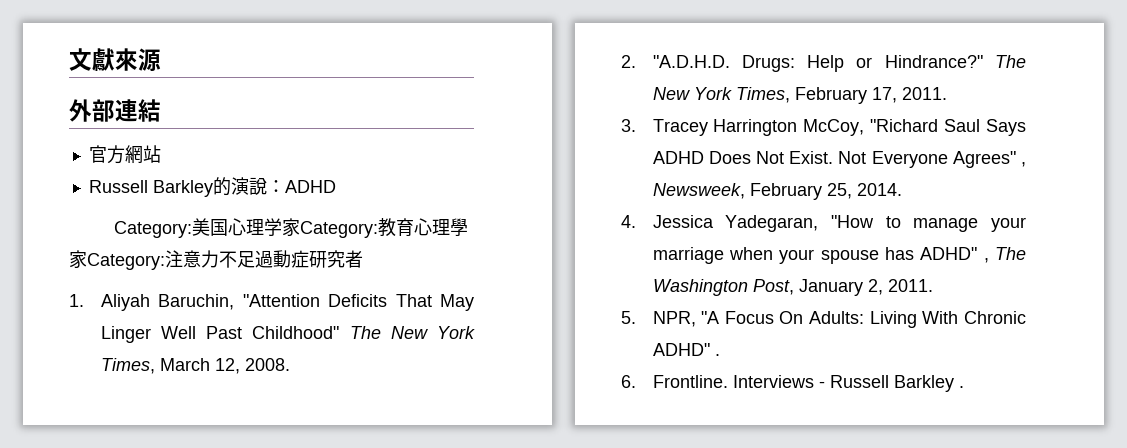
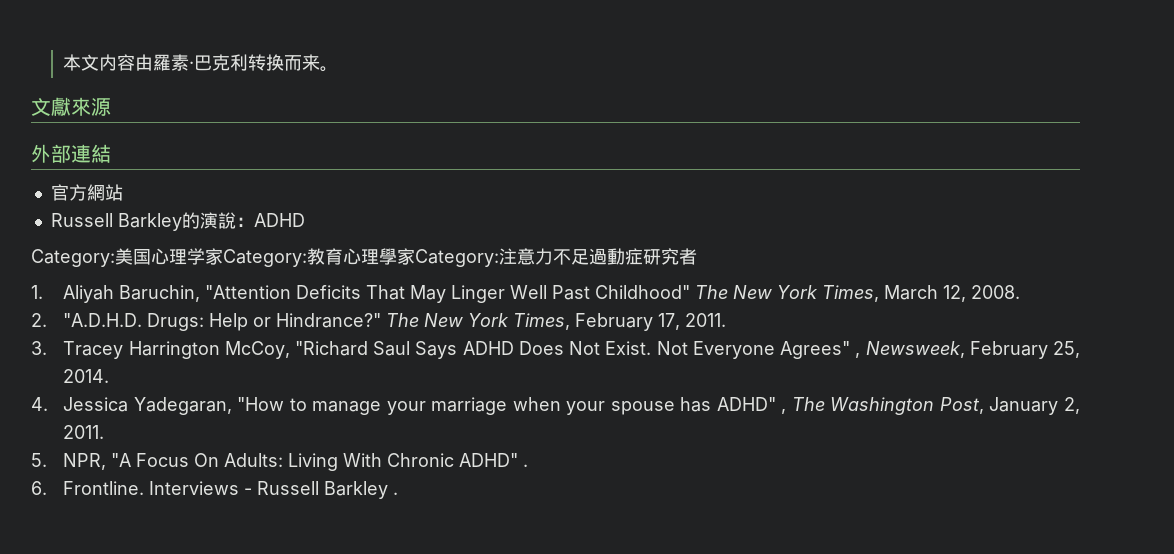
+ 本文内容由羅素·巴克利转换而来。

